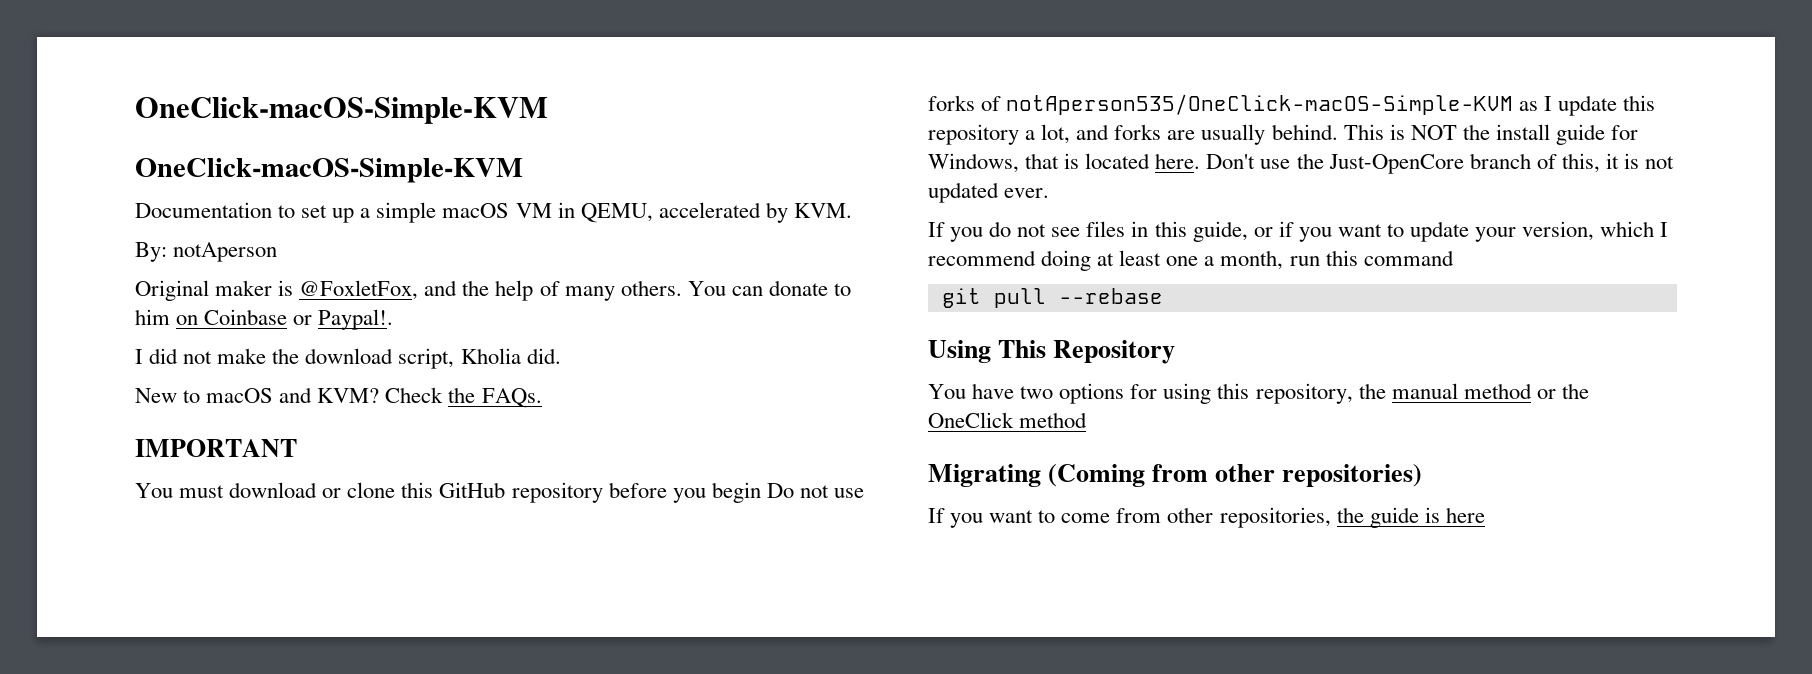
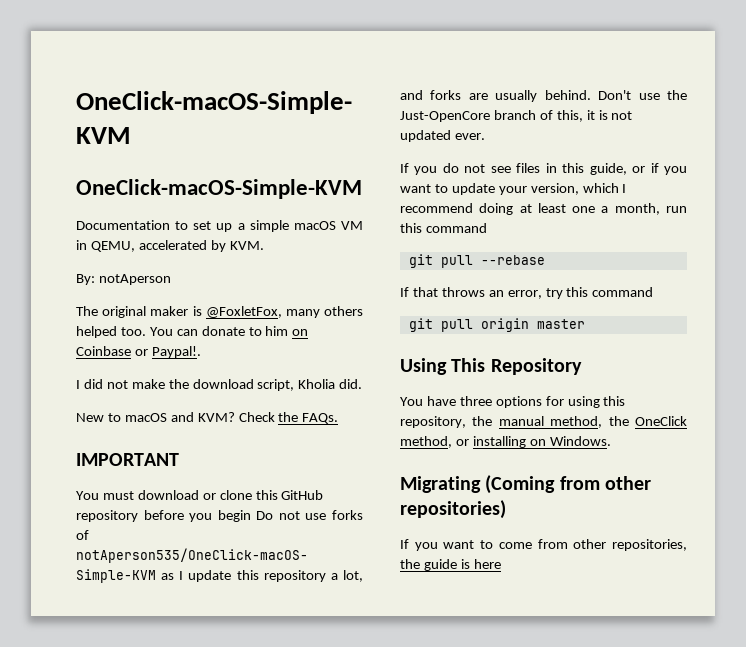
- Original maker is @FoxletFox, and the help of many others.
+ The original maker is @FoxletFox, many others helped too.
- This is NOT the install guide for Windows, that is located here.
+ If that throws an error, try this command
+ git pull origin master
- You have two options for using this repository, the manual method or the OneClick method
+ You have three options for using this repository, the manual method, the OneClick method, or installing on Windows.

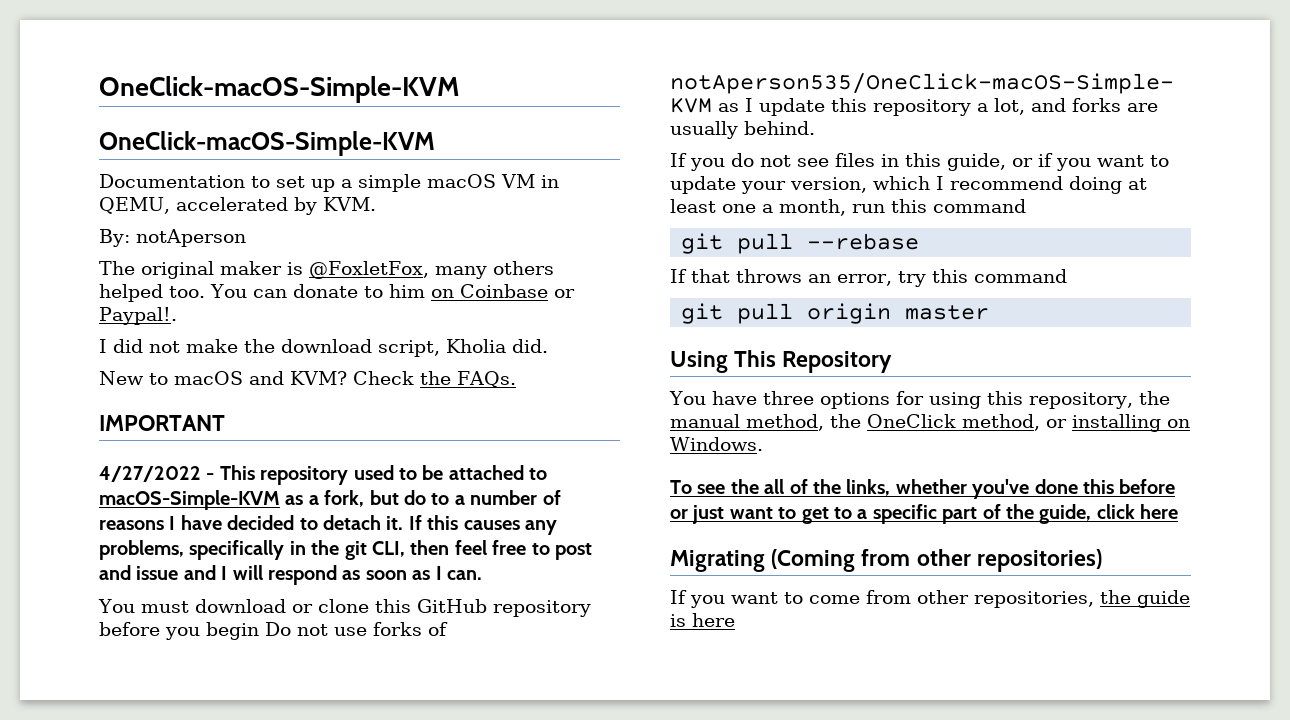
+ 4/27/2022 - This repository used to be attached to macOS-Simple-KVM as a fork, but do to a number of reasons I have decided to detach it. If this causes any problems, specifically in the git CLI, then feel free to post and issue and I will respond as soon as I can.
- Don't use the Just-OpenCore branch of this, it is not updated ever.
+ To see the all of the links, whether you've done this before or just want to get to a specific part of the guide, click here

